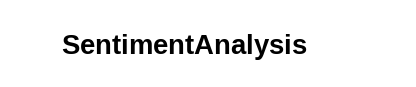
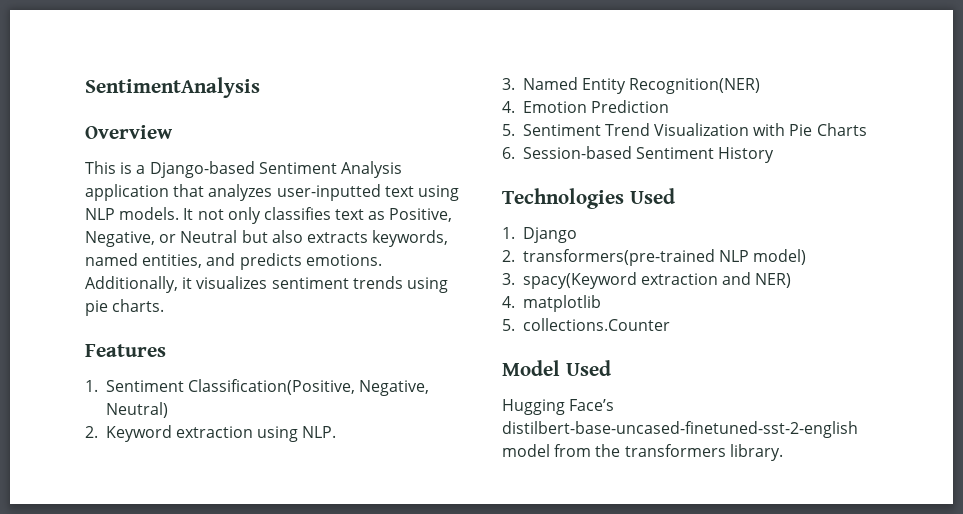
+ Overview
+ This is a Django-based Sentiment Analysis application that analyzes user-inputted text using NLP models. It not only classifies text as Positive, Negative, or Neutral but also extracts keywords, named entities, and predicts emotions. Additionally, it visualizes sentiment trends using pie charts.
+ Features
+ 1. Sentiment Classification(Positive, Negative, Neutral)
+ 2. Keyword extraction using NLP.
+ 3. Named Entity Recognition(NER)
+ 4. Emotion Prediction
+ 5. Sentiment Trend Visualization with Pie Charts
+ 6. Session-based Sentiment History
+ Technologies Used
+ 1. Django
+ 2. transformers(pre-trained NLP model)
+ 3. spacy(Keyword extraction and NER)
+ 4. matplotlib
+ 5. collections.Counter
+ Model Used
+ Hugging Face’s distilbert-base-uncased-finetuned-sst-2-english model from the transformers library.

